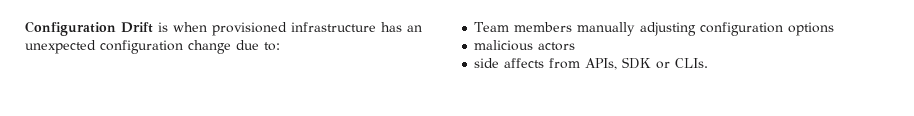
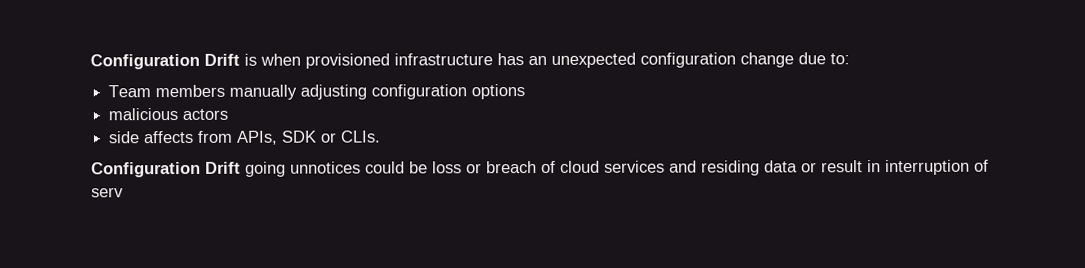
+ Configuration Drift going unnotices could be loss or breach of cloud services and residing data or result in interruption of serv

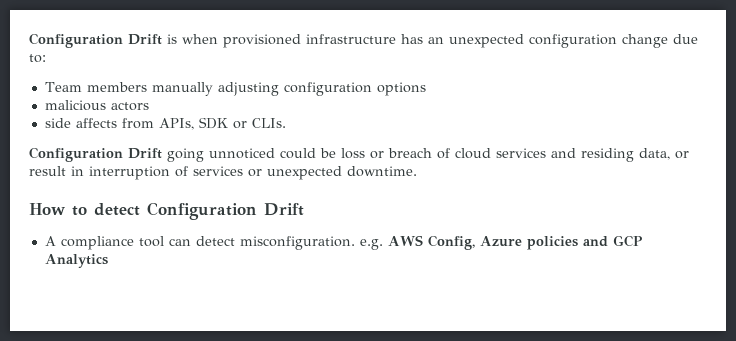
- Configuration Drift going unnotices could be loss or breach of cloud services and residing data or result in interruption of serv
+ Configuration Drift going unnoticed could be loss or breach of cloud services and residing data, or result in interruption of services or unexpected downtime.
+ How to detect Configuration Drift
+ A compliance tool can detect misconfiguration. e.g. AWS Config, Azure policies and GCP Analytics

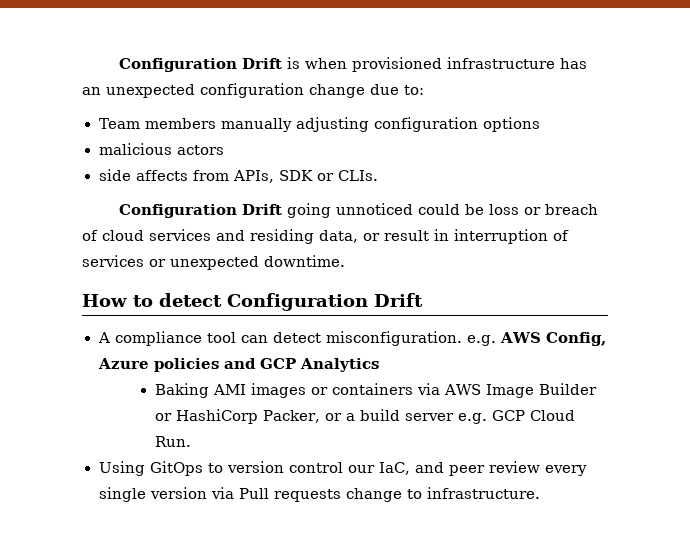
+ Baking AMI images or containers via AWS Image Builder or HashiCorp Packer, or a build server e.g. GCP Cloud Run.
+ Using GitOps to version control our IaC, and peer review every single version via Pull requests change to infrastructure.

